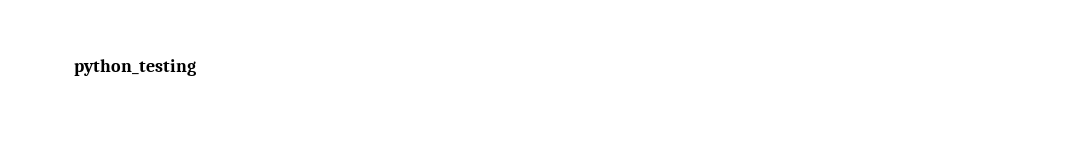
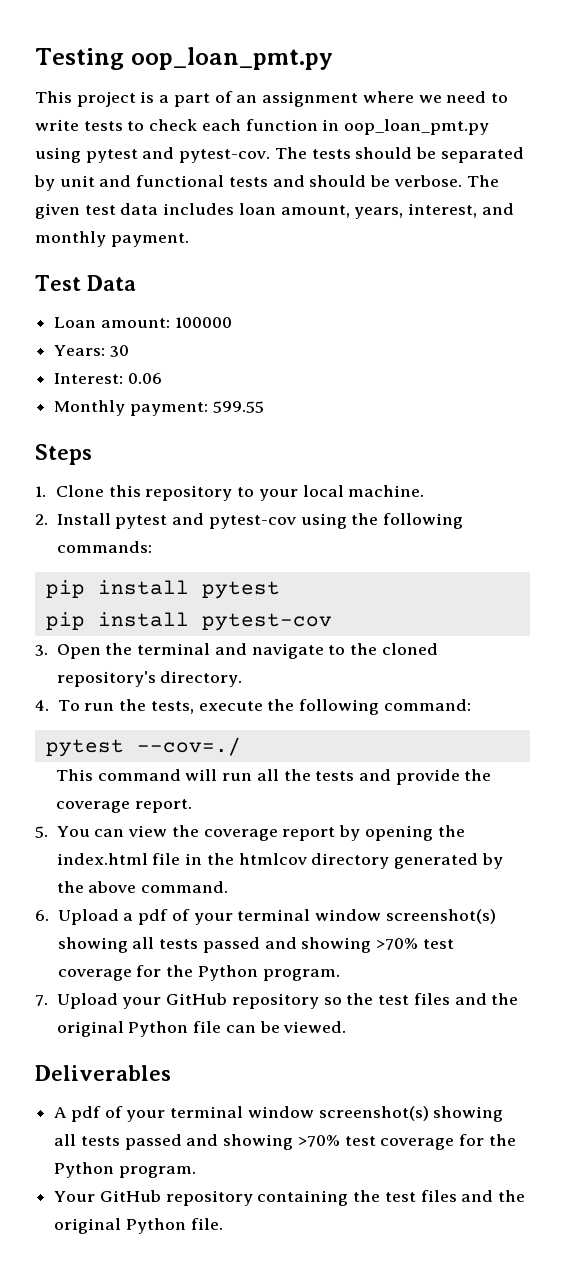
- python_testing
+ Testing oop_loan_pmt.py
+ This project is a part of an assignment where we need to write tests to check each function in oop_loan_pmt.py using pytest and pytest-cov. The tests should be separated by unit and functional tests and should be verbose. The given test data includes loan amount, years, interest, and monthly payment.
+ Test Data
+ Loan amount: 100000
+ Years: 30
+ Interest: 0.06
+ Monthly payment: 599.55
+ Steps
+ 1. Clone this repository to your local machine.
+ 2. Install pytest and pytest-cov using the following commands:
+ pip install pytest
+ pip install pytest-cov
+ 3. Open the terminal and navigate to the cloned repository's directory.
+ 4. To run the tests, execute the following command:
+ pytest --cov=./
+ This command will run all the tests and provide the coverage report.
+ 5. You can view the coverage report by opening the index.html file in the htmlcov directory generated by the above command.
+ 6. Upload a pdf of your terminal window screenshot(s) showing all tests passed and showing >70% test coverage for the Python program.
+ 7. Upload your GitHub repository so the test files and the original Python file can be viewed.
+ Deliverables
+ A pdf of your terminal window screenshot(s) showing all tests passed and showing >70% test coverage for the Python program.
+ Your GitHub repository containing the test files and the original Python file.

